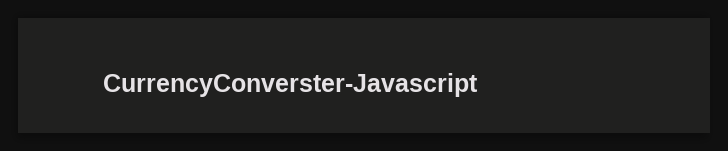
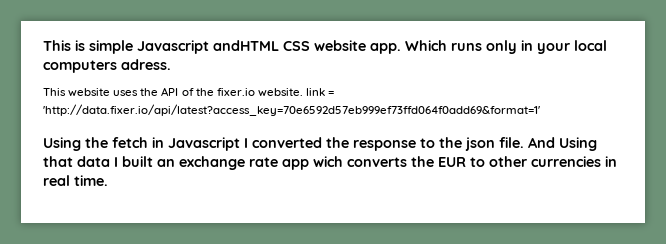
- CurrencyConverster-Javascript
+ This is simple Javascript andHTML CSS website app. Which runs only in your local computers adress.
+ This website uses the API of the fixer.io website. link = 'http://data.fixer.io/api/latest?access_key=70e6592d57eb999ef73ffd064f0add69&format=1'
+ Using the fetch in Javascript I converted the response to the json file. And Using that data I built an exchange rate app wich converts the EUR to other currencies in real time.

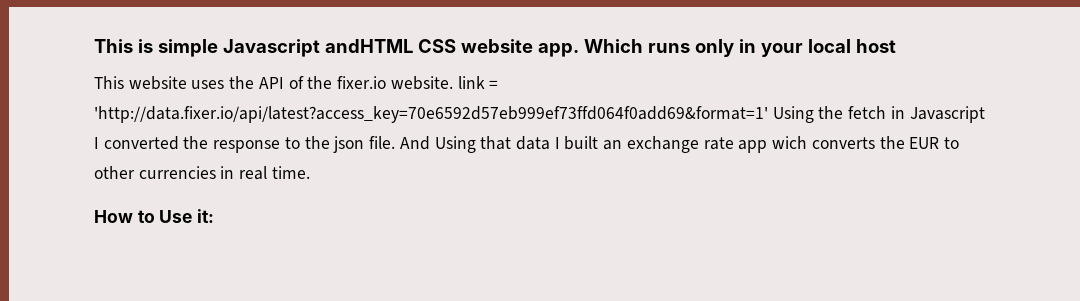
- Which runs only in your local computers adress.
+ Which runs only in your local host
- This website uses the API of the fixer.io website. link = 'http://data.fixer.io/api/latest?access_key=70e6592d57eb999ef73ffd064f0add69&format=1'
- Using the fetch in Javascript I converted the response to the json file.
+ This website uses the API of the fixer.io website. link = 'http://data.fixer.io/api/latest?access_key=70e6592d57eb999ef73ffd064f0add69&format=1' Using the fetch in Javascript I converted the response to the json file.
+ How to Use it:

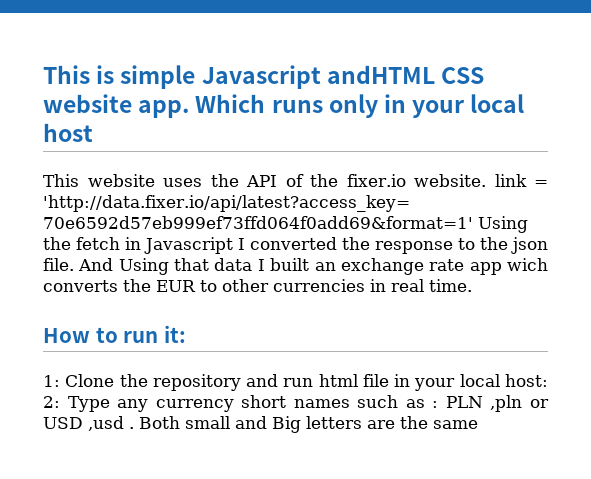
- How to Use it:
+ How to run it:
+ 1: Clone the repository and run html file in your local host: 2: Type any currency short names such as : PLN ,pln or USD ,usd . Both small and Big letters are the same

